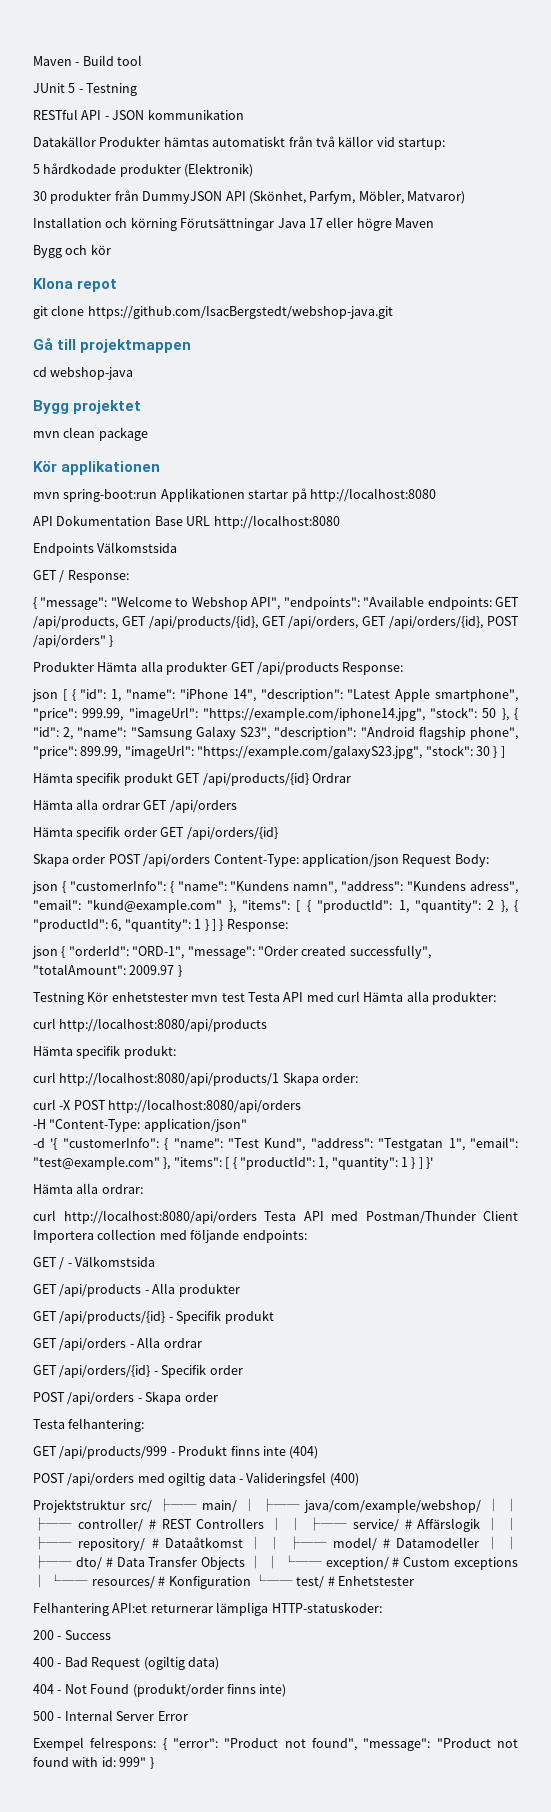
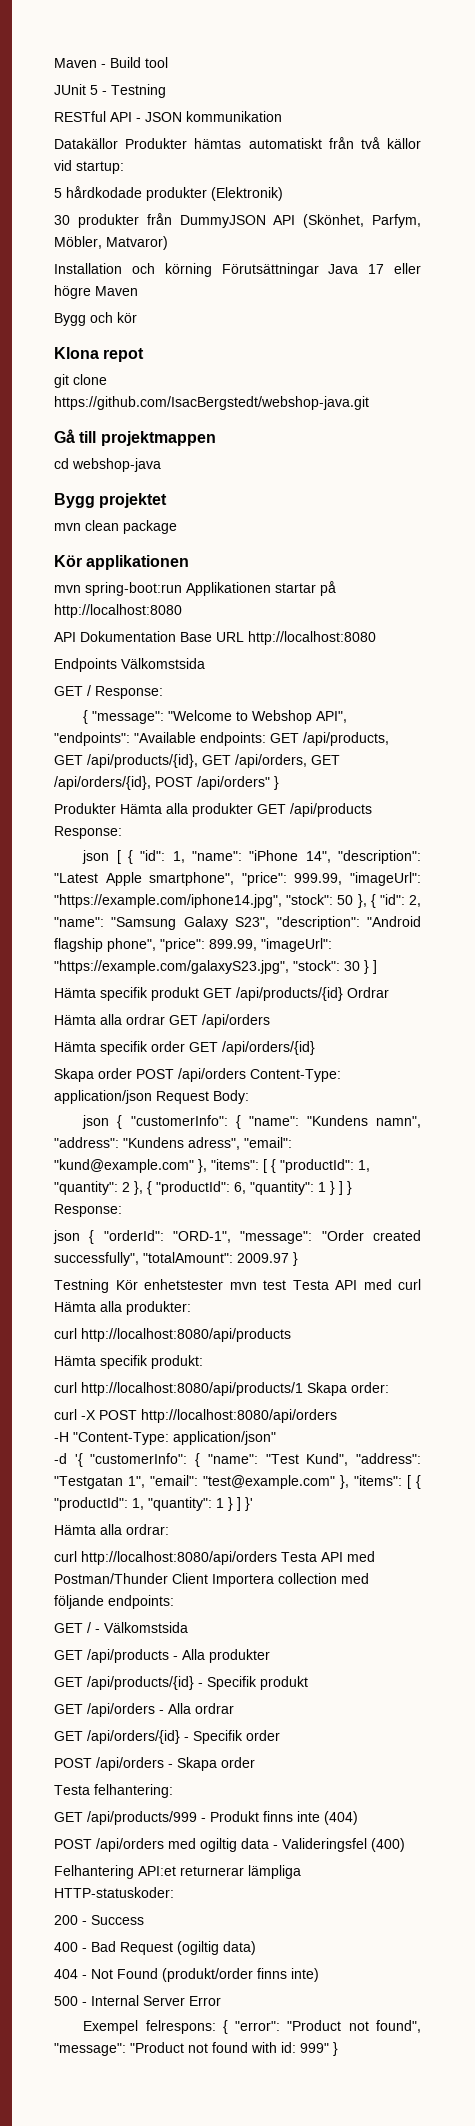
- Projektstruktur src/ ├── main/ │ ├── java/com/example/webshop/ │ │ ├── controller/ # REST Controllers │ │ ├── service/ # Affärslogik │ │ ├── repository/ # Dataåtkomst │ │ ├── model/ # Datamodeller │ │ ├── dto/ # Data Transfer Objects │ │ └── exception/ # Custom exceptions │ └── resources/ # Konfiguration └── test/ # Enhetstester

